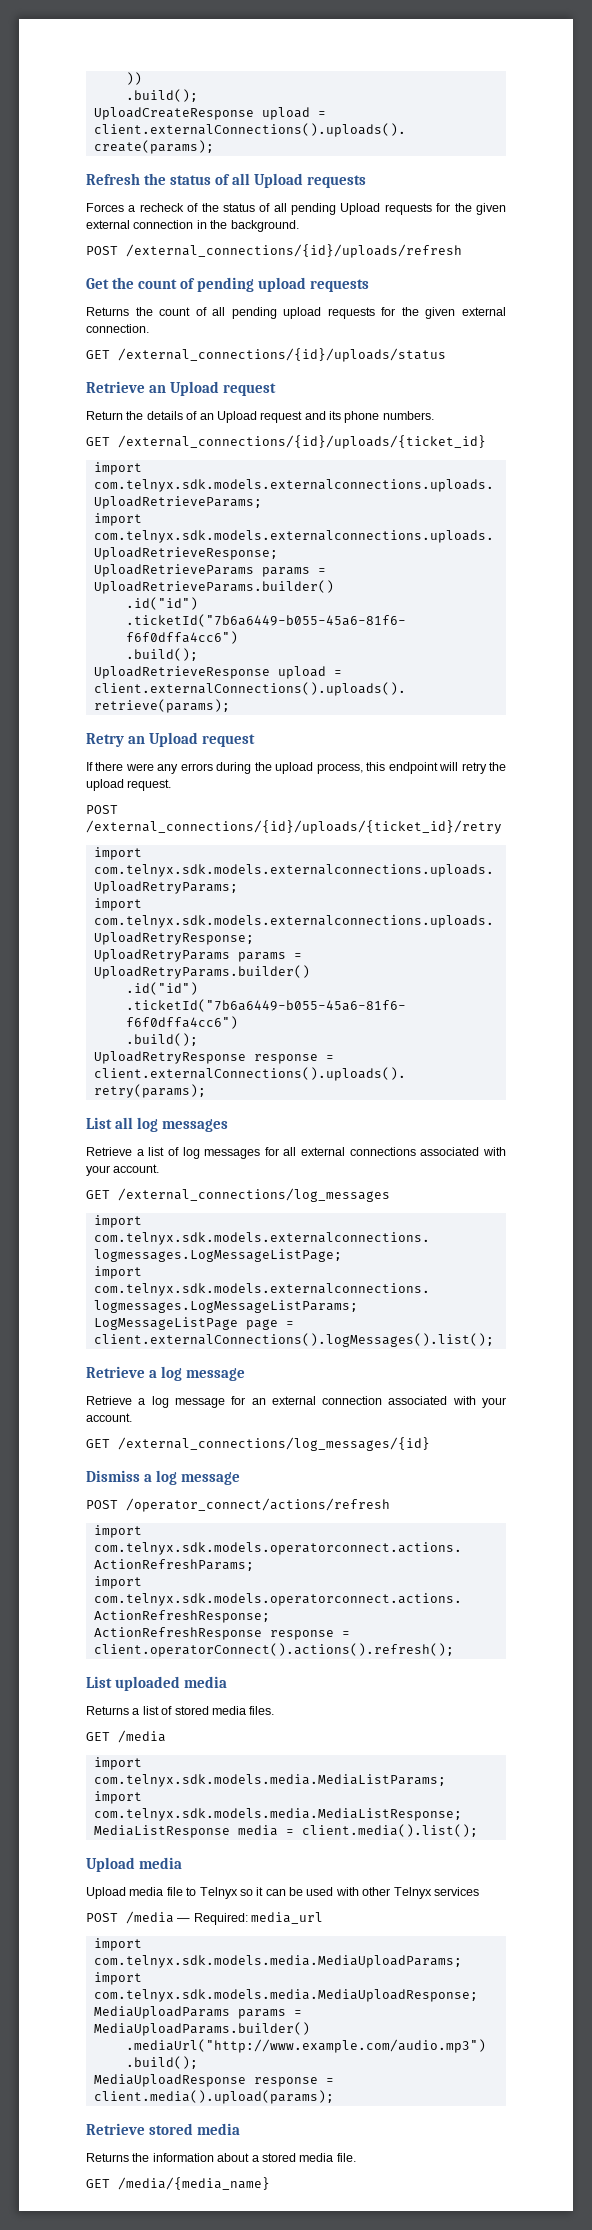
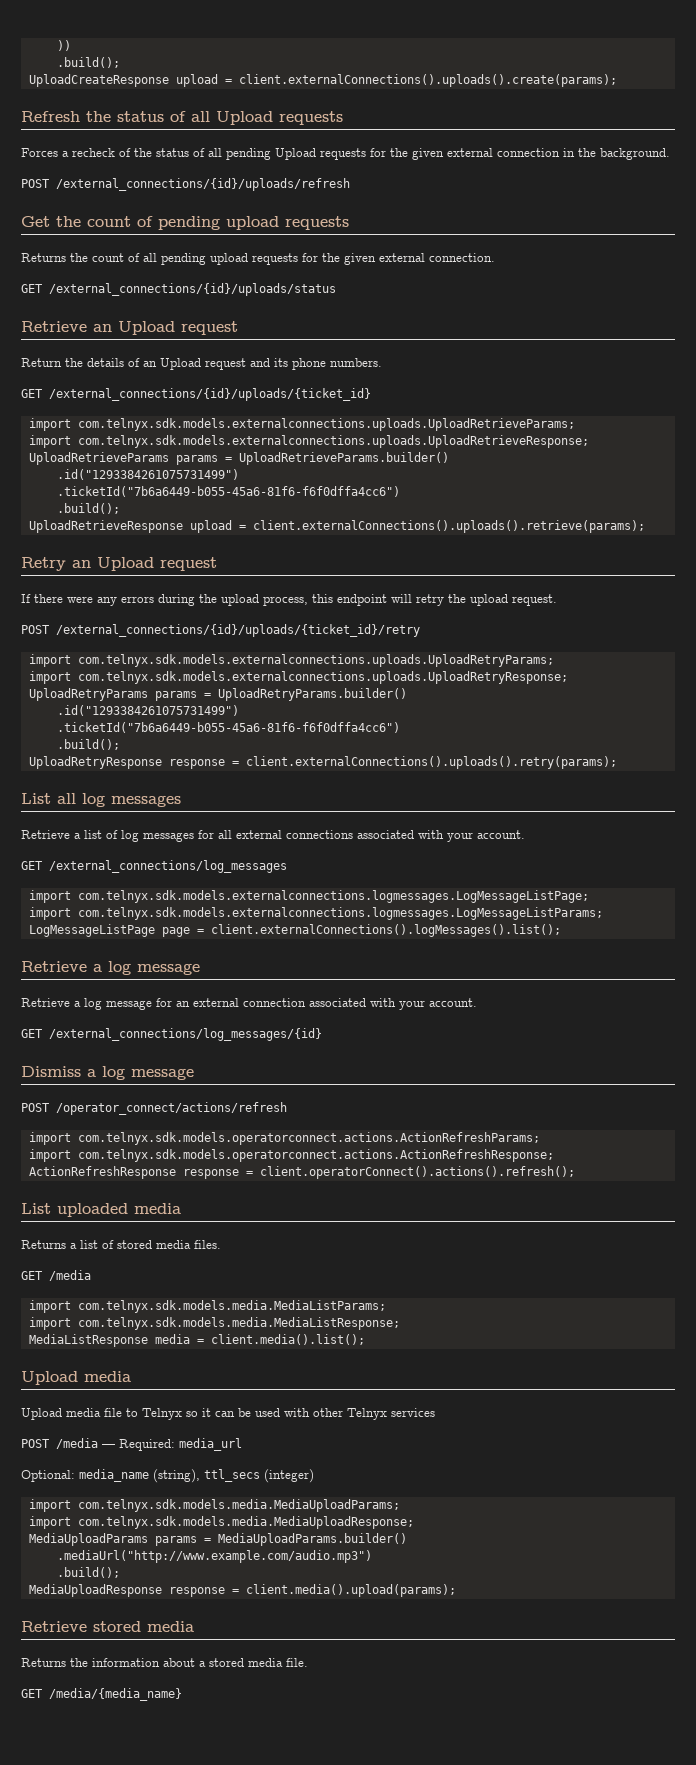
  UploadRetrieveParams params = UploadRetrieveParams.builder()
- .id("id")
+ .id("1293384261075731499")
  UploadRetryParams params = UploadRetryParams.builder()
- .id("id")
+ .id("1293384261075731499")
+ Optional: media_name (string), ttl_secs (integer)

